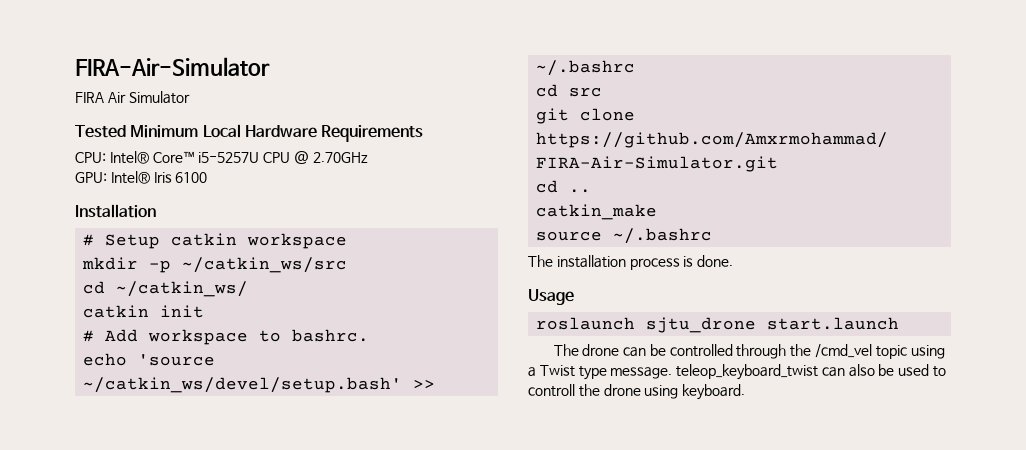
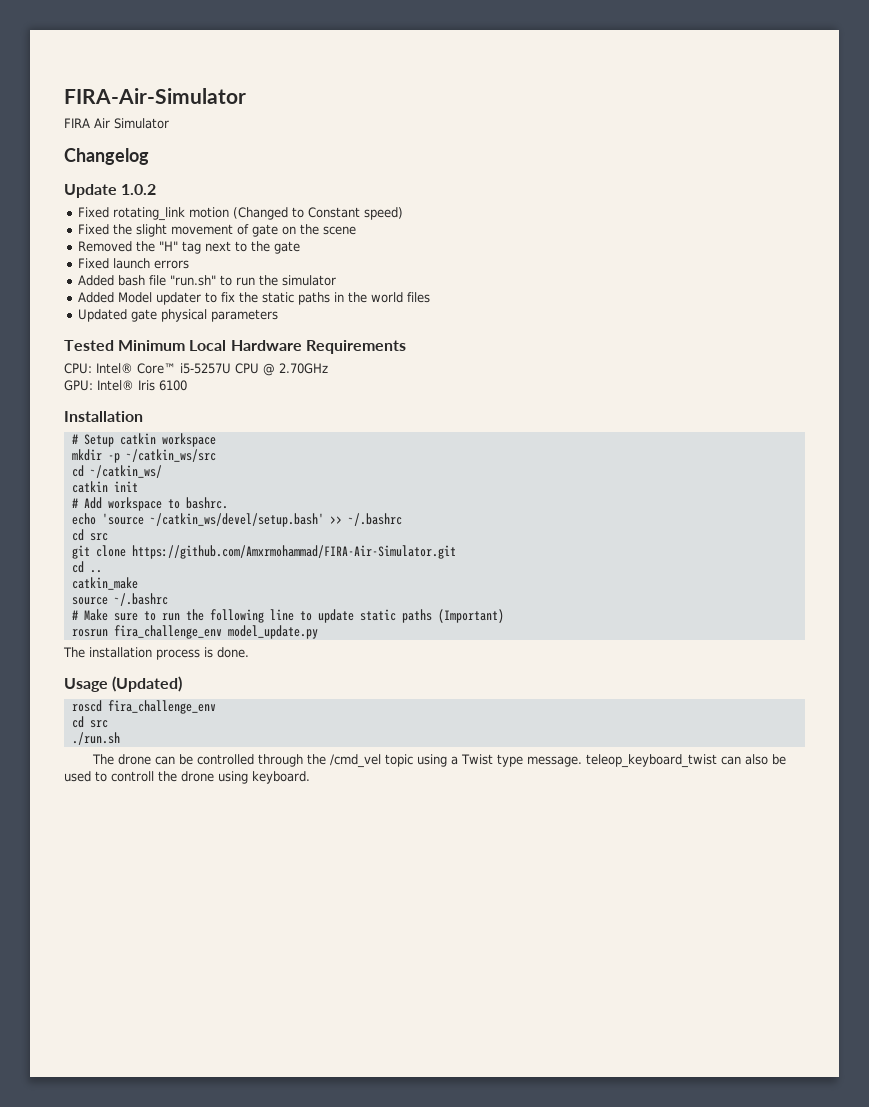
+ Changelog
+ Update 1.0.2
+ Fixed rotating_link motion (Changed to Constant speed)
+ Fixed the slight movement of gate on the scene
+ Removed the "H" tag next to the gate
+ Fixed launch errors
+ Added bash file "run.sh" to run the simulator
+ Added Model updater to fix the static paths in the world files
+ Updated gate physical parameters
+ # Make sure to run the following line to update static paths (Important)
+ rosrun fira_challenge_env model_update.py
- Usage
- roslaunch sjtu_drone start.launch
+ Usage (Updated)
+ roscd fira_challenge_env
+ cd src
+ ./run.sh

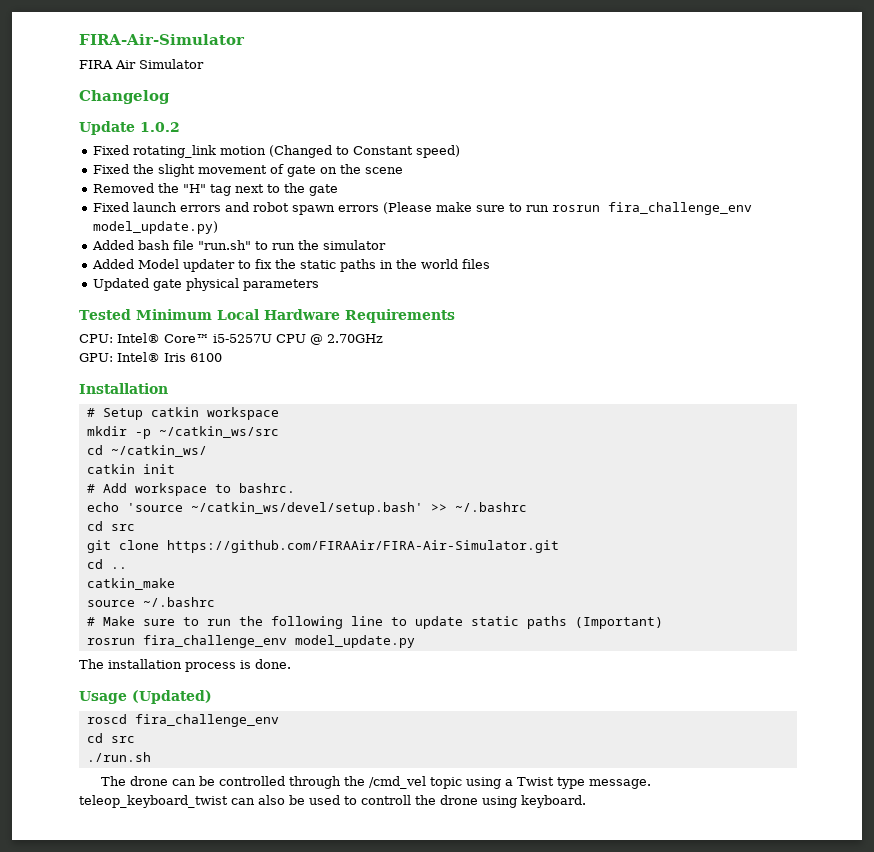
- Fixed launch errors
+ Fixed launch errors and robot spawn errors (Please make sure to run rosrun fira_challenge_env model_update.py)
- git clone https://github.com/Amxrmohammad/FIRA-Air-Simulator.git
+ git clone https://github.com/FIRAAir/FIRA-Air-Simulator.git

